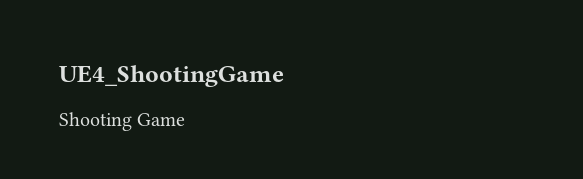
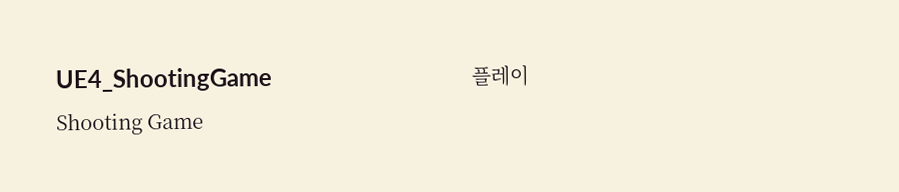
+ 플레이

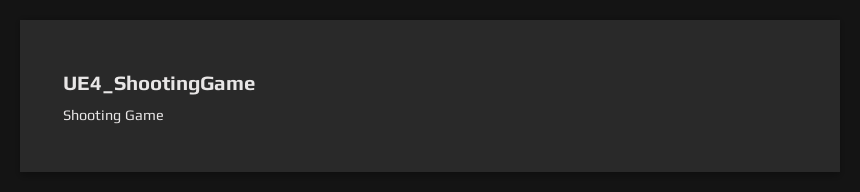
- 플레이

